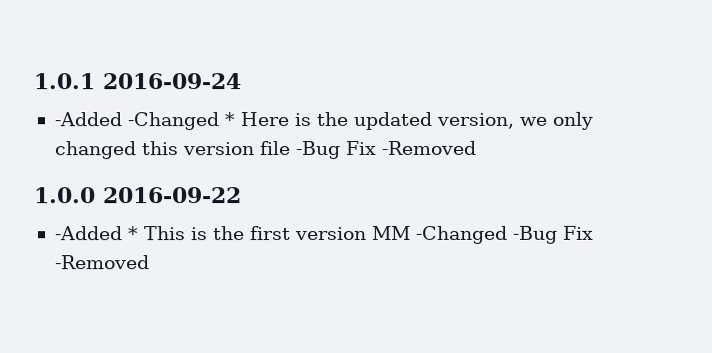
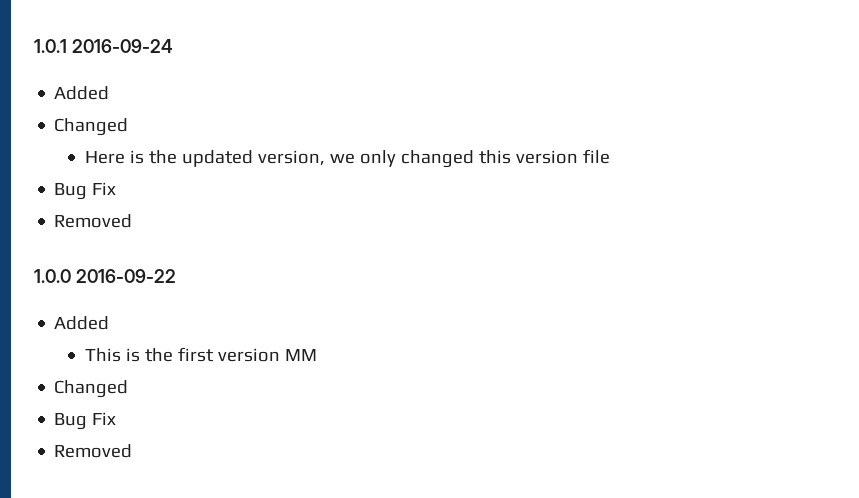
  1.0.1 2016-09-24
- -Added -Changed * Here is the updated version, we only changed this version file -Bug Fix -Removed
+ Added
+ Changed
+ Here is the updated version, we only changed this version file
+ Bug Fix
+ Removed
  1.0.0 2016-09-22
- -Added * This is the first version MM -Changed -Bug Fix -Removed
+ Added
+ This is the first version MM
+ Changed
+ Bug Fix
+ Removed

